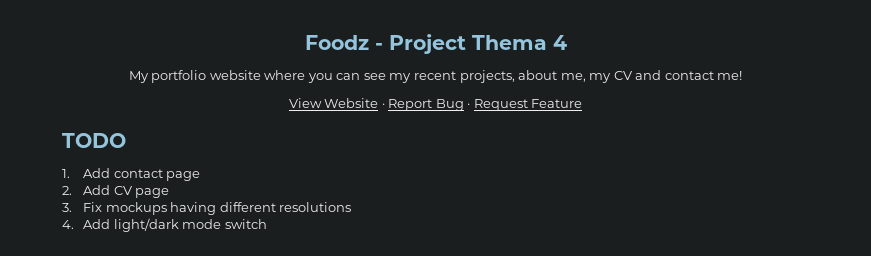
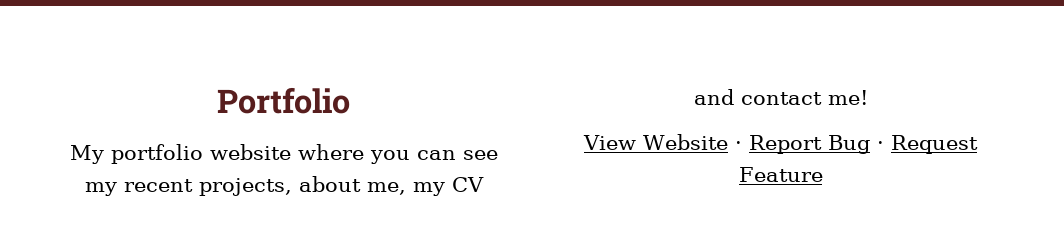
- Foodz - Project Thema 4
+ Portfolio
- TODO
- 1. Add contact page
- 2. Add CV page
- 3. Fix mockups having different resolutions
- 4. Add light/dark mode switch

